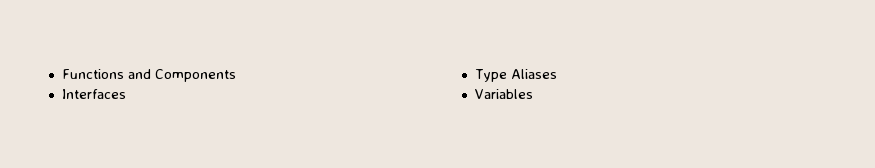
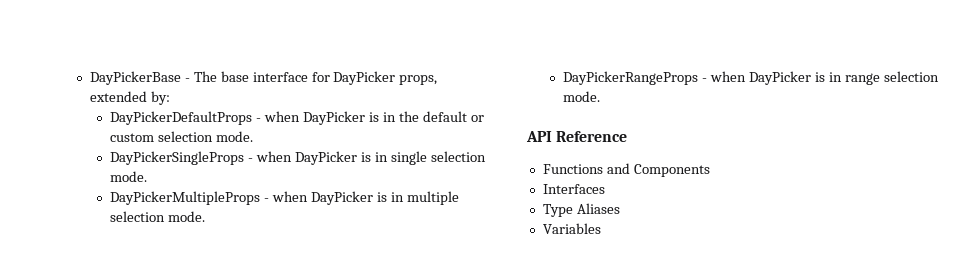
+ DayPickerBase - The base interface for DayPicker props, extended by:
+ DayPickerDefaultProps - when DayPicker is in the default or custom selection mode.
+ DayPickerSingleProps - when DayPicker is in single selection mode.
+ DayPickerMultipleProps - when DayPicker is in multiple selection mode.
+ DayPickerRangeProps - when DayPicker is in range selection mode.
+ API Reference

